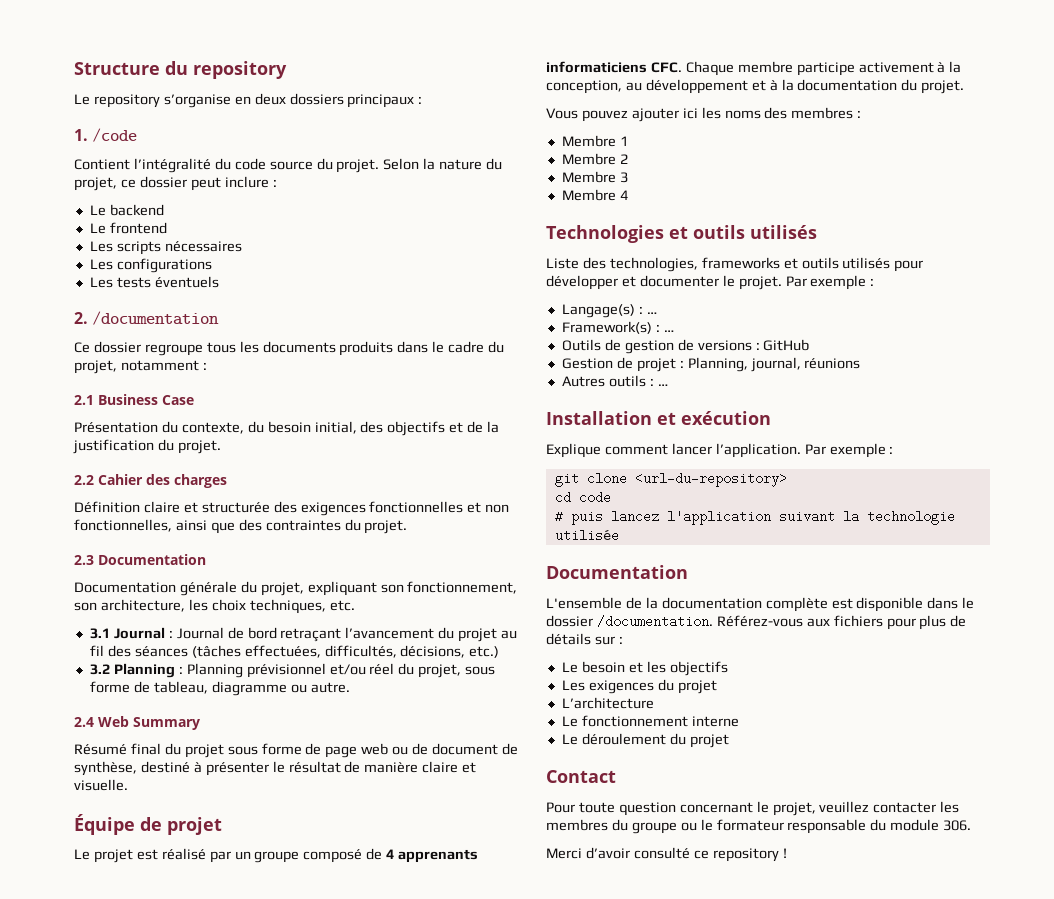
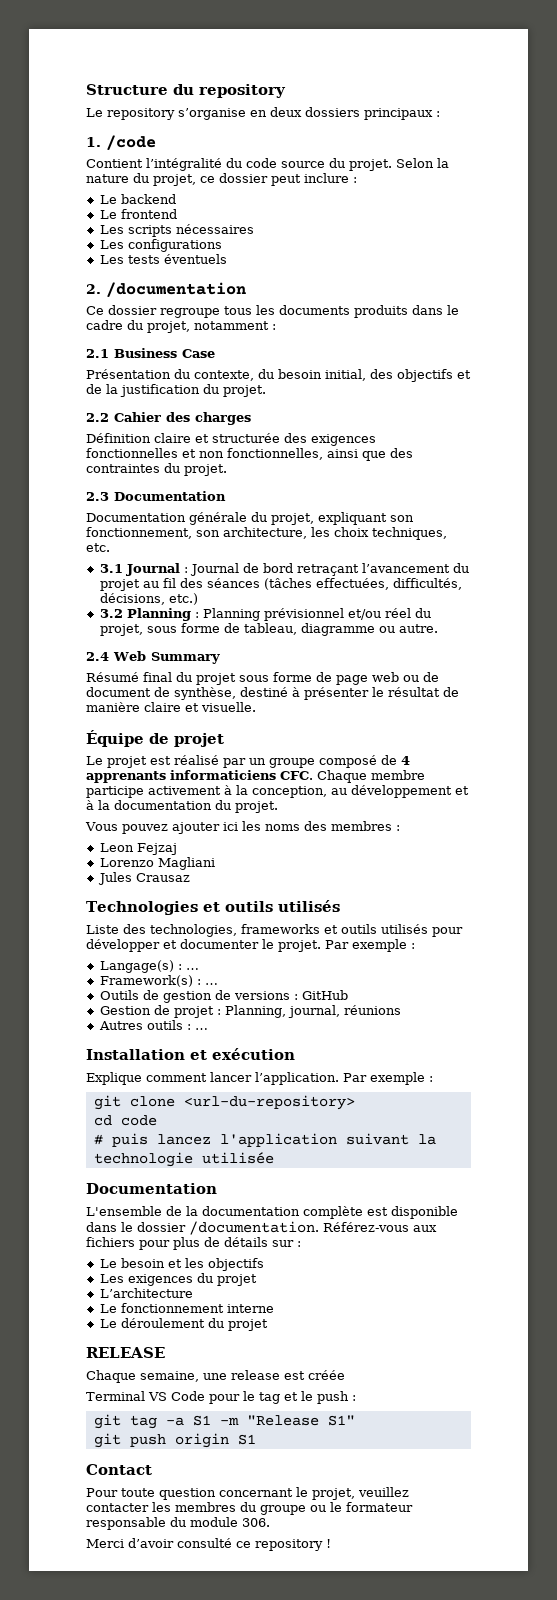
- Membre 1
- Membre 2
- Membre 3
- Membre 4
+ Leon Fejzaj
+ Lorenzo Magliani
+ Jules Crausaz
+ RELEASE
+ Chaque semaine, une release est créée
+ Terminal VS Code pour le tag et le push :
+ git tag -a S1 -m "Release S1"
+ git push origin S1

